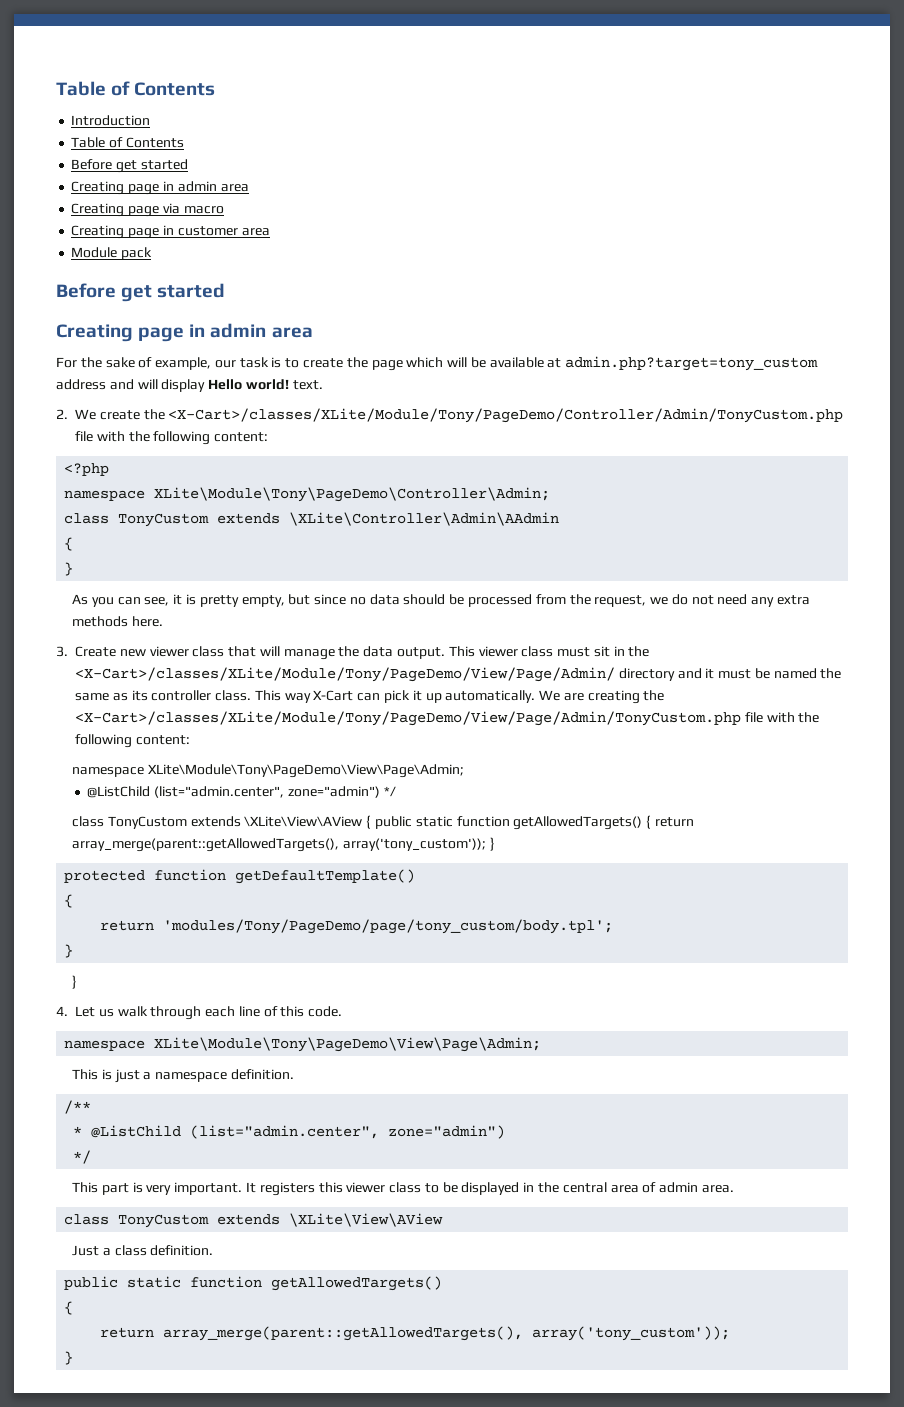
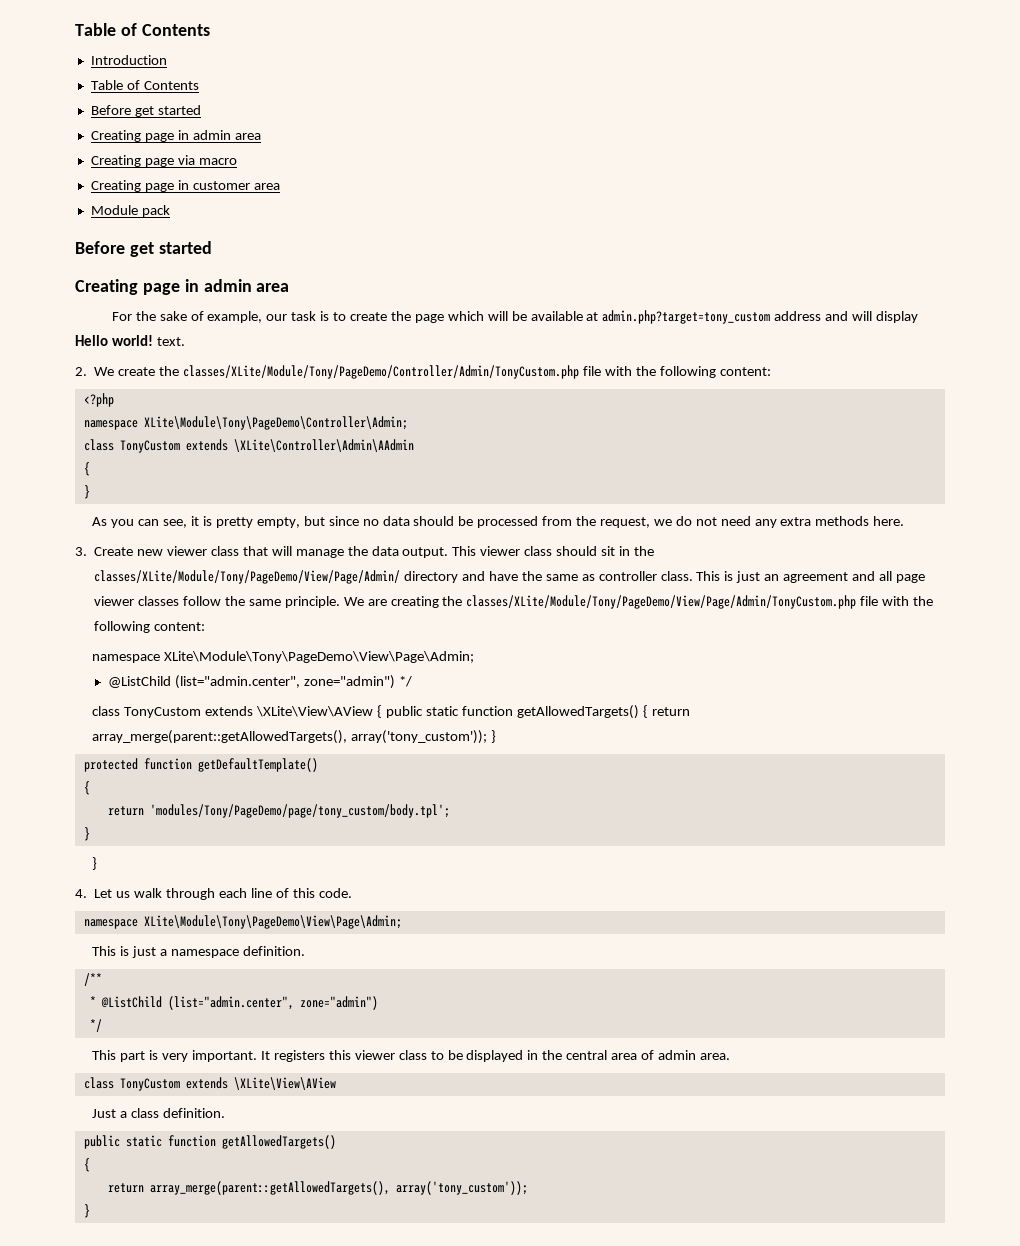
- 2. We create the <X-Cart>/classes/XLite/Module/Tony/PageDemo/Controller/Admin/TonyCustom.php file with the following content:
+ 2. We create the classes/XLite/Module/Tony/PageDemo/Controller/Admin/TonyCustom.php file with the following content:
- This viewer class must sit in the <X-Cart>/classes/XLite/Module/Tony/PageDemo/View/Page/Admin/ directory and it must be named the same as its controller class.
+ This viewer class should sit in the classes/XLite/Module/Tony/PageDemo/View/Page/Admin/ directory and have the same as controller class.
- This way X-Cart can pick it up automatically.
+ This is just an agreement and all page viewer classes follow the same principle.
- We are creating the <X-Cart>/classes/XLite/Module/Tony/PageDemo/View/Page/Admin/TonyCustom.php file with the following content:
+ We are creating the classes/XLite/Module/Tony/PageDemo/View/Page/Admin/TonyCustom.php file with the following content:

